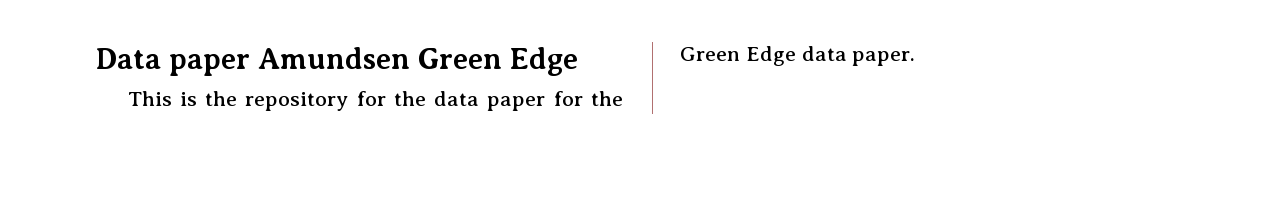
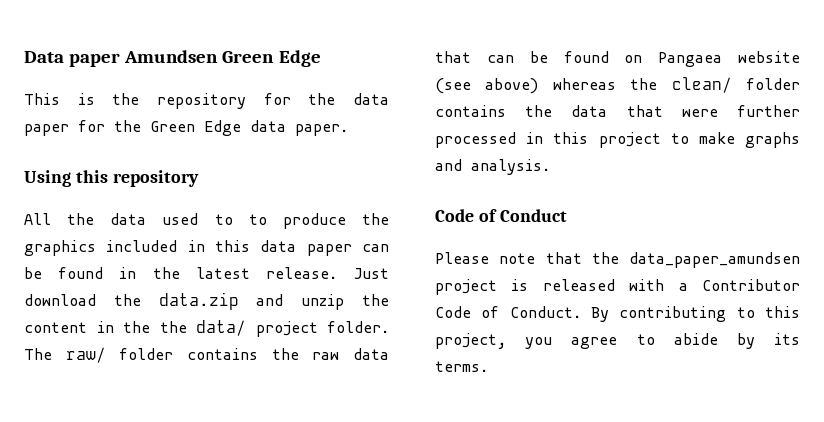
+ Using this repository
+ All the data used to to produce the graphics included in this data paper can be found in the latest release. Just download the data.zip and unzip the content in the the data/ project folder. The raw/ folder contains the raw data that can be found on Pangaea website (see above) whereas the clean/ folder contains the data that were further processed in this project to make graphs and analysis.
+ Code of Conduct
+ Please note that the data_paper_amundsen project is released with a Contributor Code of Conduct. By contributing to this project, you agree to abide by its terms.

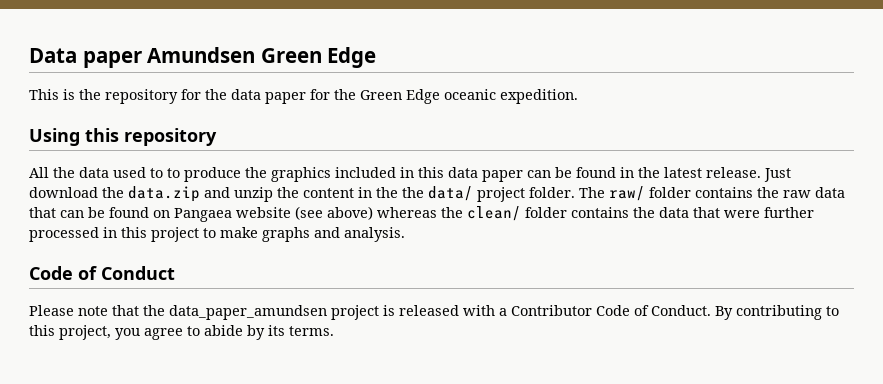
- This is the repository for the data paper for the Green Edge data paper.
+ This is the repository for the data paper for the Green Edge oceanic expedition.

